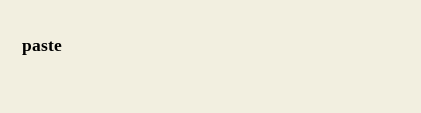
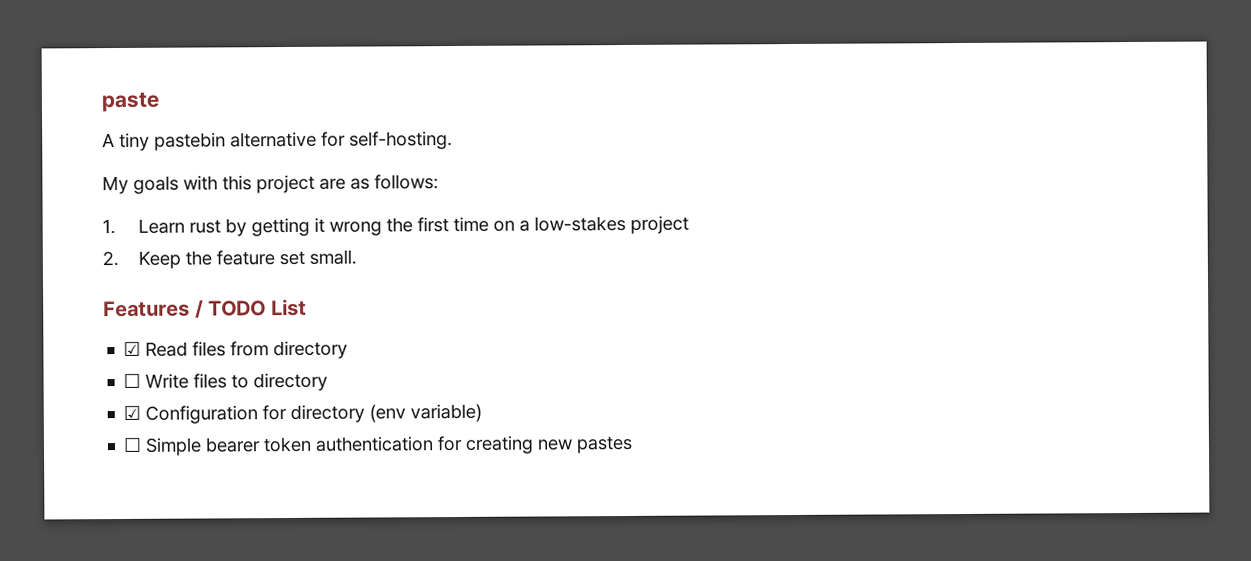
+ A tiny pastebin alternative for self-hosting.
+ My goals with this project are as follows:
+ 1. Learn rust by getting it wrong the first time on a low-stakes project
+ 2. Keep the feature set small.
+ Features / TODO List
+ ☑ Read files from directory
+ ☐ Write files to directory
+ ☑ Configuration for directory (env variable)
+ ☐ Simple bearer token authentication for creating new pastes

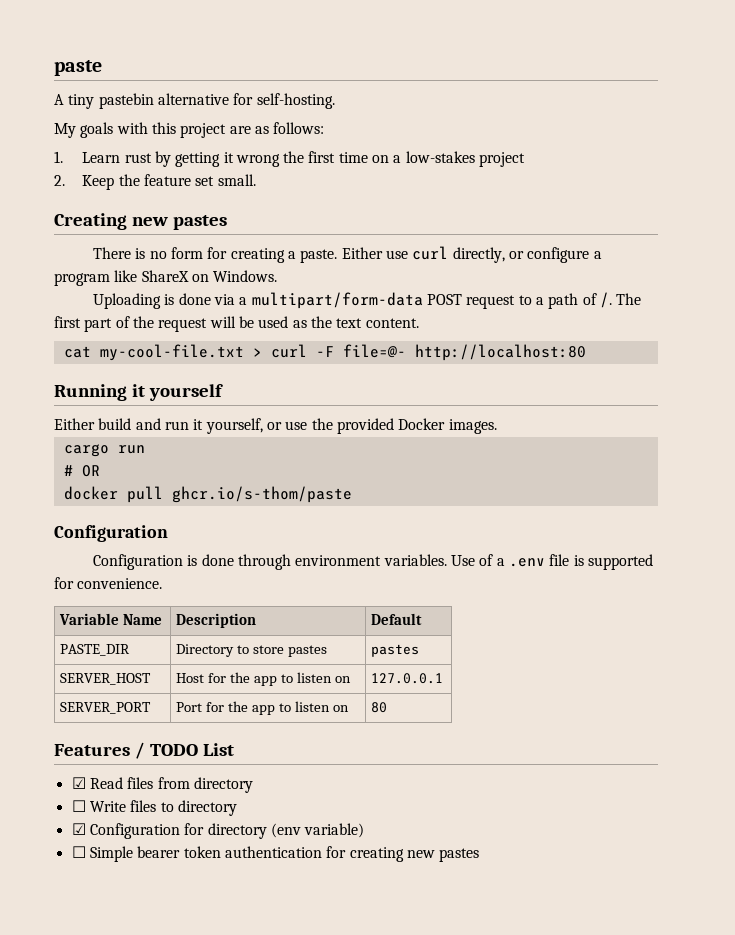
+ Creating new pastes
+ There is no form for creating a paste. Either use curl directly, or configure a program like ShareX on Windows.
+ Uploading is done via a multipart/form-data POST request to a path of /. The first part of the request will be used as the text content.
+ cat my-cool-file.txt > curl -F file=@- http://localhost:80
+ Running it yourself
+ Either build and run it yourself, or use the provided Docker images.
+ cargo run
+ # OR
+ docker pull ghcr.io/s-thom/paste
+ Configuration
+ Configuration is done through environment variables. Use of a .env file is supported for convenience.
+ Variable Name | Description | Default
+ PASTE_DIR | Directory to store pastes | pastes
+ SERVER_HOST | Host for the app to listen on | 127.0.0.1
+ SERVER_PORT | Port for the app to listen on | 80

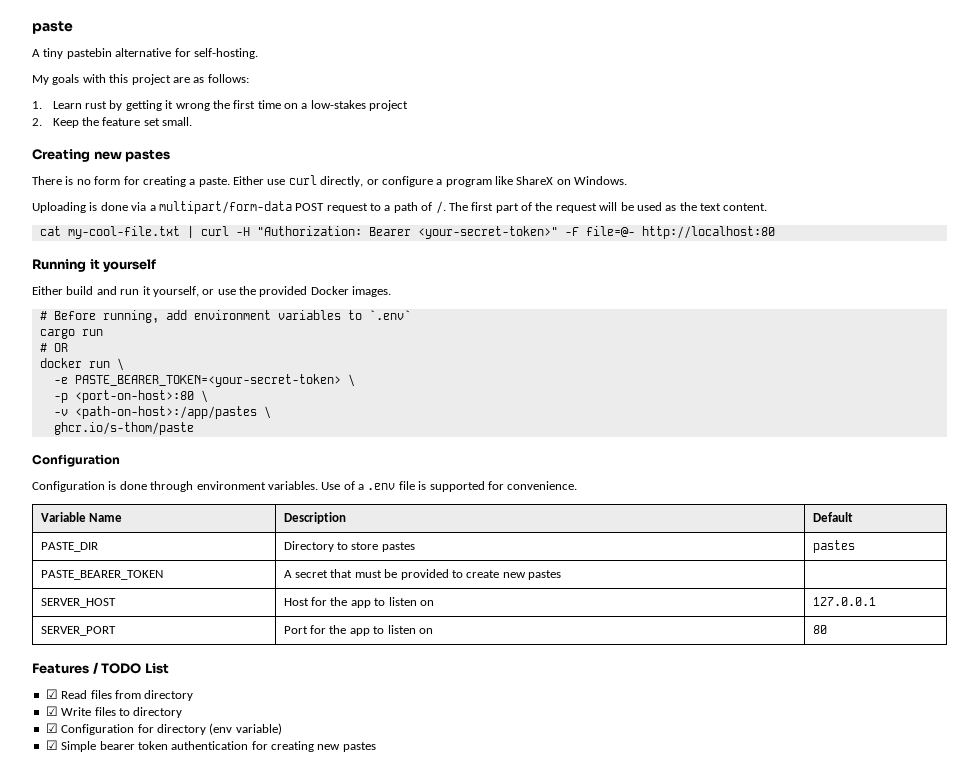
- cat my-cool-file.txt > curl -F file=@- http://localhost:80
+ cat my-cool-file.txt | curl -H "Authorization: Bearer <your-secret-token>" -F file=@- http://localhost:80
+ # Before running, add environment variables to `.env`
- docker pull ghcr.io/s-thom/paste
+ docker run \
+ -e PASTE_BEARER_TOKEN=<your-secret-token> \
+ -p <port-on-host>:80 \
+ -v <path-on-host>:/app/pastes \
+ ghcr.io/s-thom/paste
+ PASTE_BEARER_TOKEN | A secret that must be provided to create new pastes |
- ☐ Write files to directory
+ ☑ Write files to directory
- ☐ Simple bearer token authentication for creating new pastes
+ ☑ Simple bearer token authentication for creating new pastes

